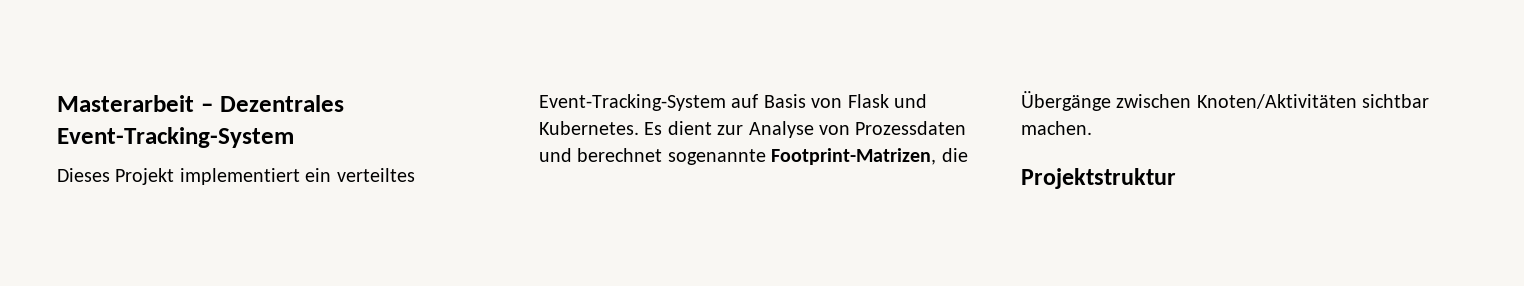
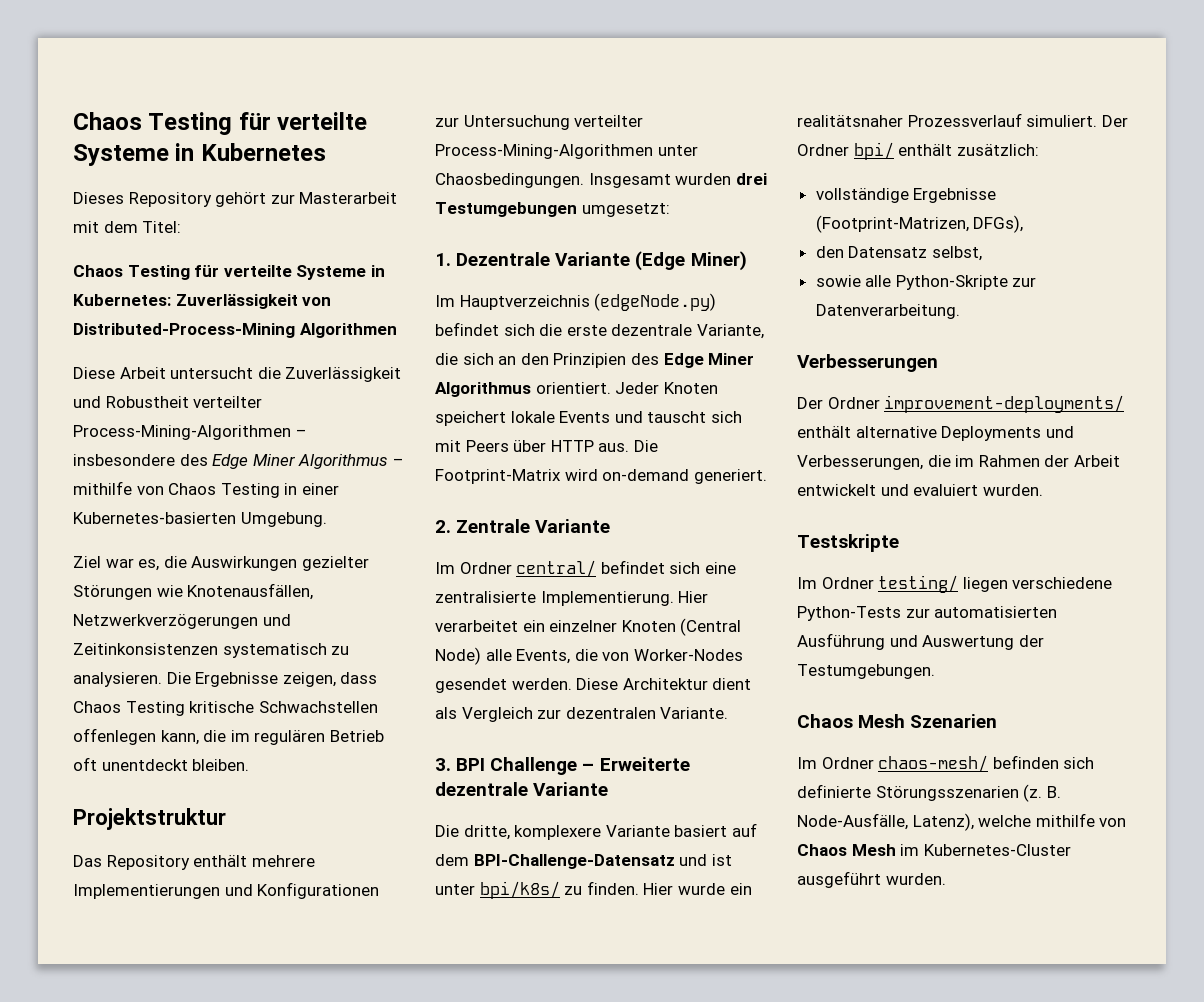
- Masterarbeit – Dezentrales Event-Tracking-System
- Dieses Projekt implementiert ein verteiltes Event-Tracking-System auf Basis von Flask und Kubernetes. Es dient zur Analyse von Prozessdaten und berechnet sogenannte Footprint-Matrizen, die Übergänge zwischen Knoten/Aktivitäten sichtbar machen.
+ Chaos Testing für verteilte Systeme in Kubernetes
+ Dieses Repository gehört zur Masterarbeit mit dem Titel:
+ Chaos Testing für verteilte Systeme in Kubernetes: Zuverlässigkeit von Distributed-Process-Mining Algorithmen
+ Diese Arbeit untersucht die Zuverlässigkeit und Robustheit verteilter Process-Mining-Algorithmen – insbesondere des Edge Miner Algorithmus – mithilfe von Chaos Testing in einer Kubernetes-basierten Umgebung.
+ Ziel war es, die Auswirkungen gezielter Störungen wie Knotenausfällen, Netzwerkverzögerungen und Zeitinkonsistenzen systematisch zu analysieren. Die Ergebnisse zeigen, dass Chaos Testing kritische Schwachstellen offenlegen kann, die im regulären Betrieb oft unentdeckt bleiben.
  Projektstruktur
+ Das Repository enthält mehrere Implementierungen und Konfigurationen zur Untersuchung verteilter Process-Mining-Algorithmen unter Chaosbedingungen. Insgesamt wurden drei Testumgebungen umgesetzt:
+ 1. Dezentrale Variante (Edge Miner)
+ Im Hauptverzeichnis (edgeNode.py) befindet sich die erste dezentrale Variante, die sich an den Prinzipien des Edge Miner Algorithmus orientiert. Jeder Knoten speichert lokale Events und tauscht sich mit Peers über HTTP aus. Die Footprint-Matrix wird on-demand generiert.
+ 2. Zentrale Variante
+ Im Ordner central/ befindet sich eine zentralisierte Implementierung. Hier verarbeitet ein einzelner Knoten (Central Node) alle Events, die von Worker-Nodes gesendet werden. Diese Architektur dient als Vergleich zur dezentralen Variante.
+ 3. BPI Challenge – Erweiterte dezentrale Variante
+ Die dritte, komplexere Variante basiert auf dem BPI-Challenge-Datensatz und ist unter bpi/k8s/ zu finden. Hier wurde ein realitätsnaher Prozessverlauf simuliert. Der Ordner bpi/ enthält zusätzlich:
+ vollständige Ergebnisse (Footprint-Matrizen, DFGs),
+ den Datensatz selbst,
+ sowie alle Python-Skripte zur Datenverarbeitung.
+ Verbesserungen
+ Der Ordner improvement-deployments/ enthält alternative Deployments und Verbesserungen, die im Rahmen der Arbeit entwickelt und evaluiert wurden.
+ Testskripte
+ Im Ordner testing/ liegen verschiedene Python-Tests zur automatisierten Ausführung und Auswertung der Testumgebungen.
+ Chaos Mesh Szenarien
+ Im Ordner chaos-mesh/ befinden sich definierte Störungsszenarien (z. B. Node-Ausfälle, Latenz), welche mithilfe von Chaos Mesh im Kubernetes-Cluster ausgeführt wurden.

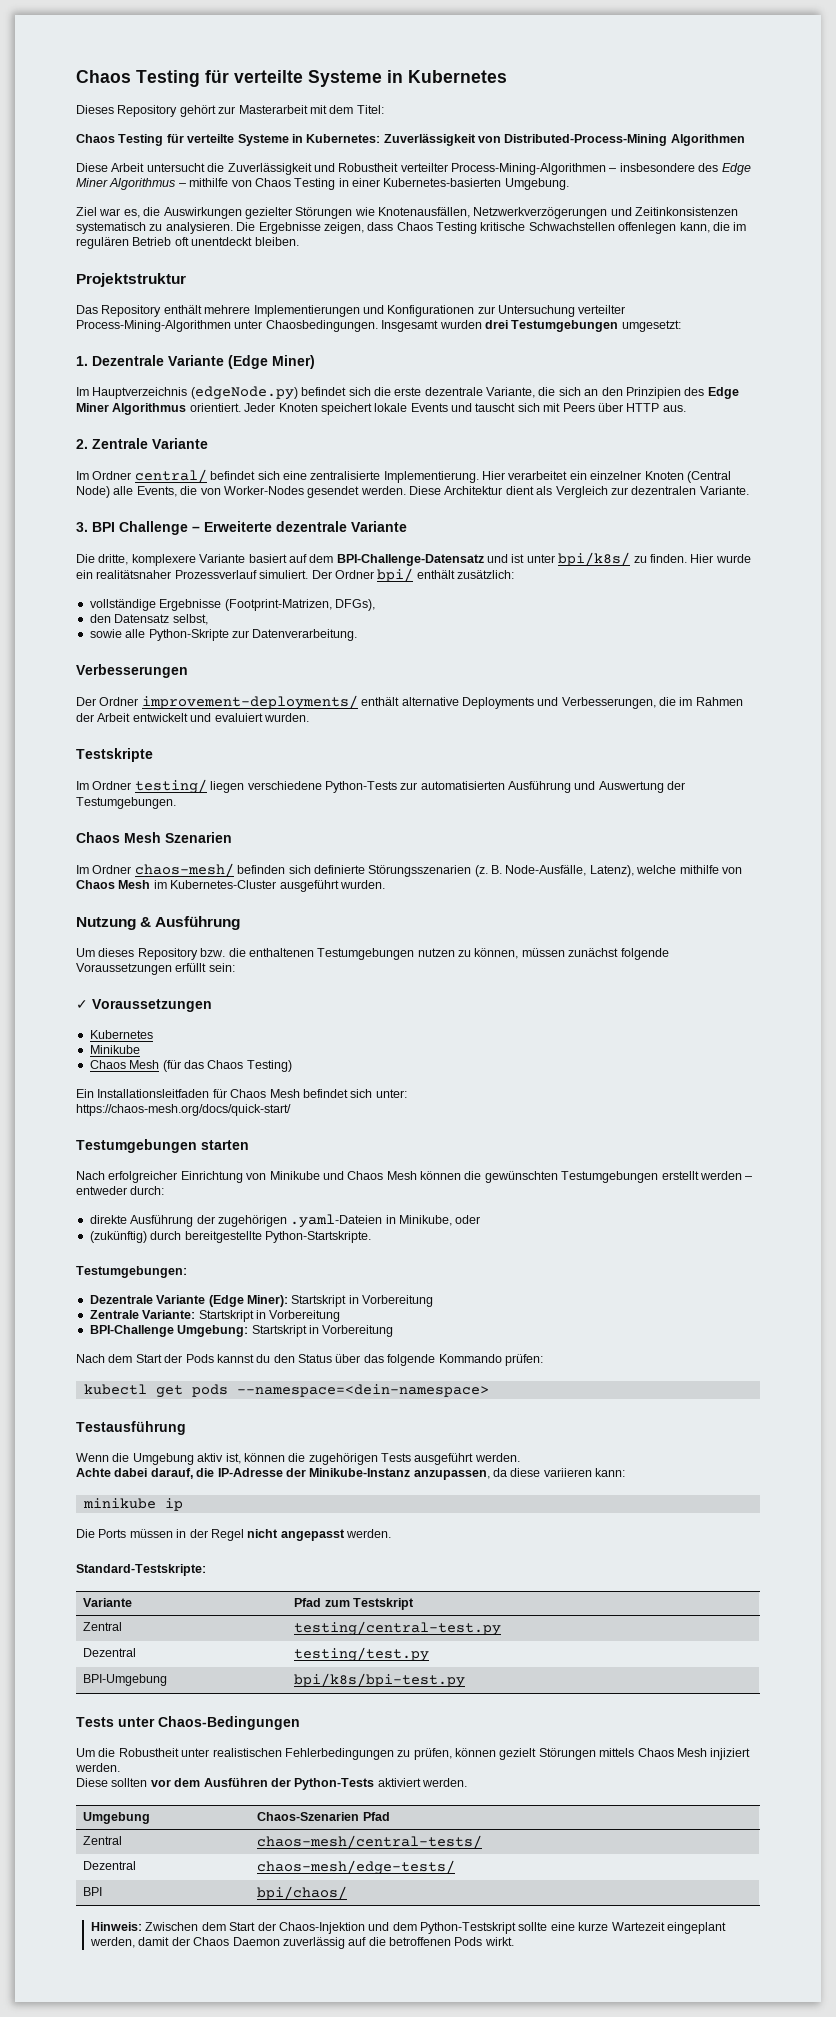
- Die Footprint-Matrix wird on-demand generiert.
+ Nutzung & Ausführung
+ Um dieses Repository bzw. die enthaltenen Testumgebungen nutzen zu können, müssen zunächst folgende Voraussetzungen erfüllt sein:
+ ✓ Voraussetzungen
+ Kubernetes
+ Minikube
+ Chaos Mesh (für das Chaos Testing)
+ Ein Installationsleitfaden für Chaos Mesh befindet sich unter:
+ https://chaos-mesh.org/docs/quick-start/
+ Testumgebungen starten
+ Nach erfolgreicher Einrichtung von Minikube und Chaos Mesh können die gewünschten Testumgebungen erstellt werden – entweder durch:
+ direkte Ausführung der zugehörigen .yaml-Dateien in Minikube, oder
+ (zukünftig) durch bereitgestellte Python-Startskripte.
+ Testumgebungen:
+ Dezentrale Variante (Edge Miner): Startskript in Vorbereitung
+ Zentrale Variante: Startskript in Vorbereitung
+ BPI-Challenge Umgebung: Startskript in Vorbereitung
+ Nach dem Start der Pods kannst du den Status über das folgende Kommando prüfen:
+ kubectl get pods --namespace=<dein-namespace>
+ Testausführung
+ Wenn die Umgebung aktiv ist, können die zugehörigen Tests ausgeführt werden.
+ Achte dabei darauf, die IP-Adresse der Minikube-Instanz anzupassen, da diese variieren kann:
+ minikube ip
+ Die Ports müssen in der Regel nicht angepasst werden.
+ Standard-Testskripte:
+ Variante | Pfad zum Testskript
+ Zentral | testing/central-test.py
+ Dezentral | testing/test.py
+ BPI-Umgebung | bpi/k8s/bpi-test.py
+ Tests unter Chaos-Bedingungen
+ Um die Robustheit unter realistischen Fehlerbedingungen zu prüfen, können gezielt Störungen mittels Chaos Mesh injiziert werden.
+ Diese sollten vor dem Ausführen der Python-Tests aktiviert werden.
+ Umgebung | Chaos-Szenarien Pfad
+ Zentral | chaos-mesh/central-tests/
+ Dezentral | chaos-mesh/edge-tests/
+ BPI | bpi/chaos/
+ Hinweis: Zwischen dem Start der Chaos-Injektion und dem Python-Testskript sollte eine kurze Wartezeit eingeplant werden, damit der Chaos Daemon zuverlässig auf die betroffenen Pods wirkt.

